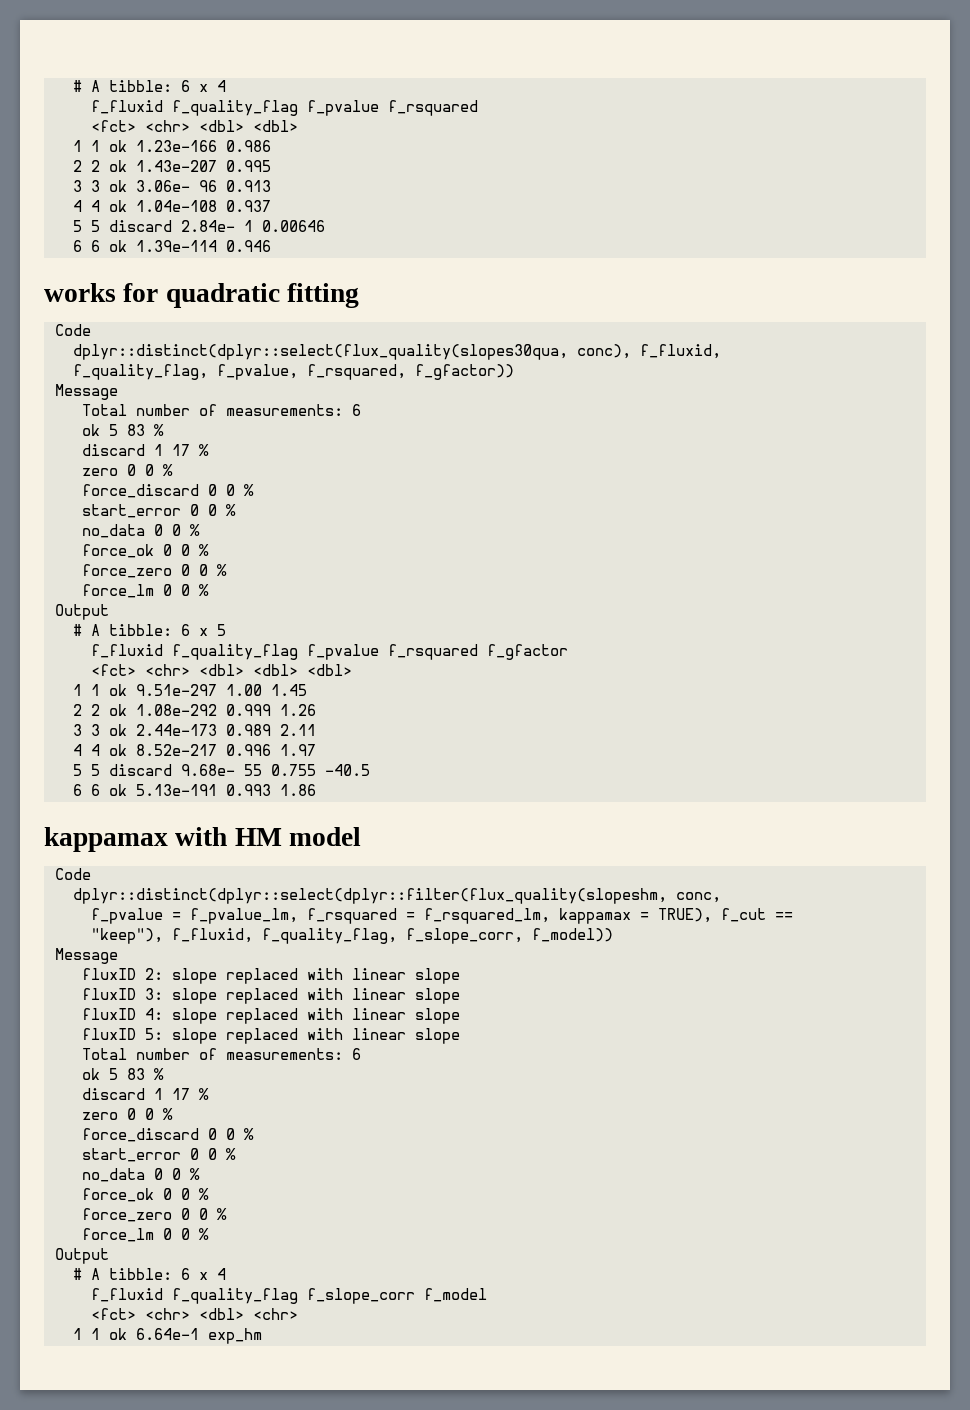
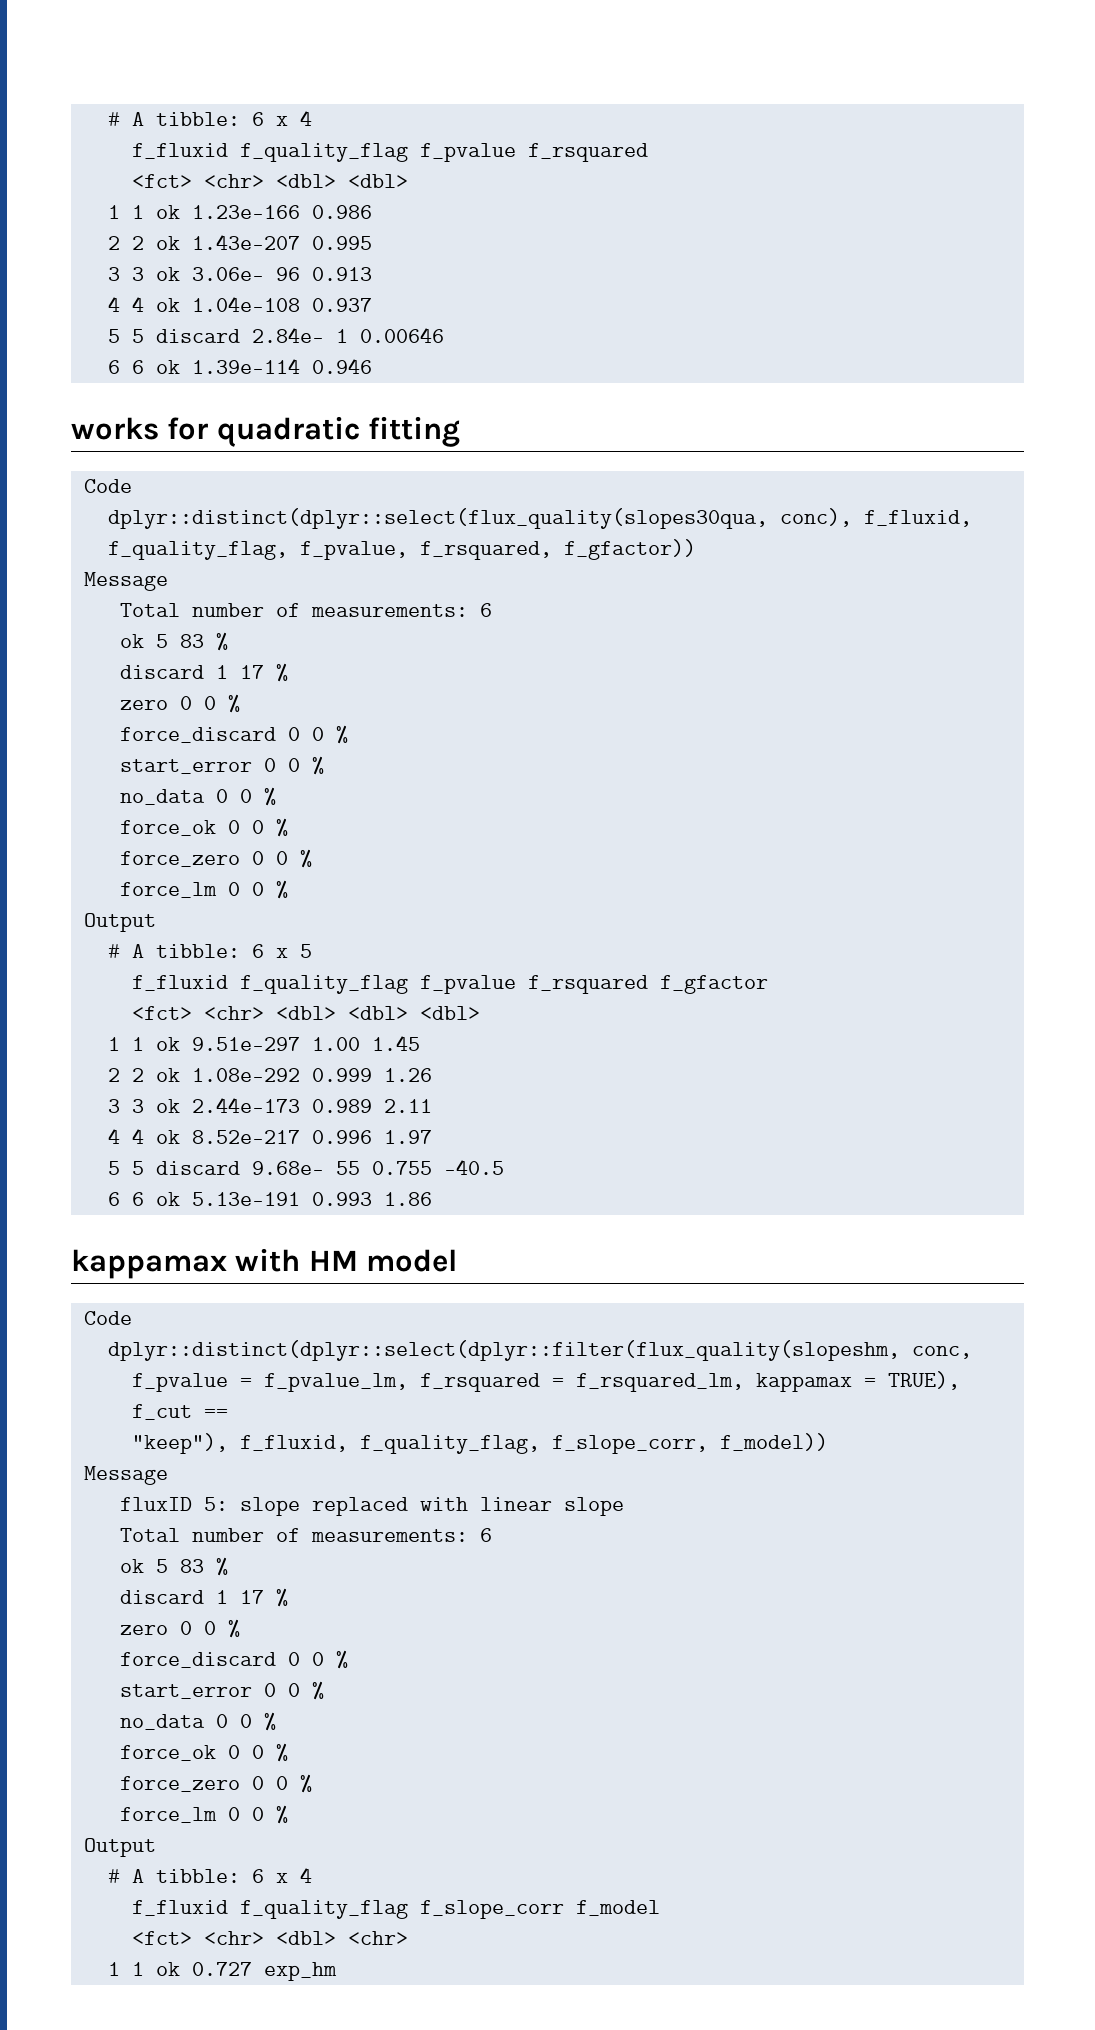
- fluxID 2: slope replaced with linear slope
- fluxID 3: slope replaced with linear slope
- fluxID 4: slope replaced with linear slope
- 1 1 ok 6.64e-1 exp_hm
+ 1 1 ok 0.727 exp_hm

